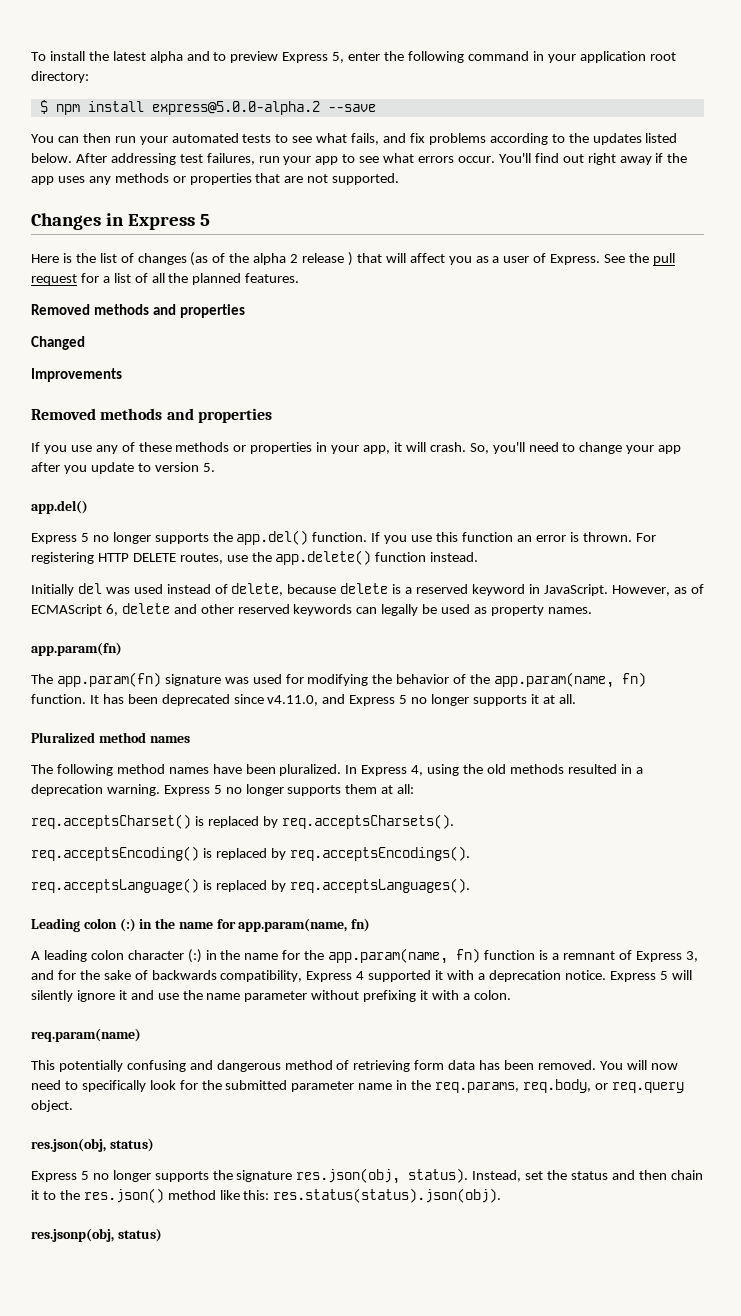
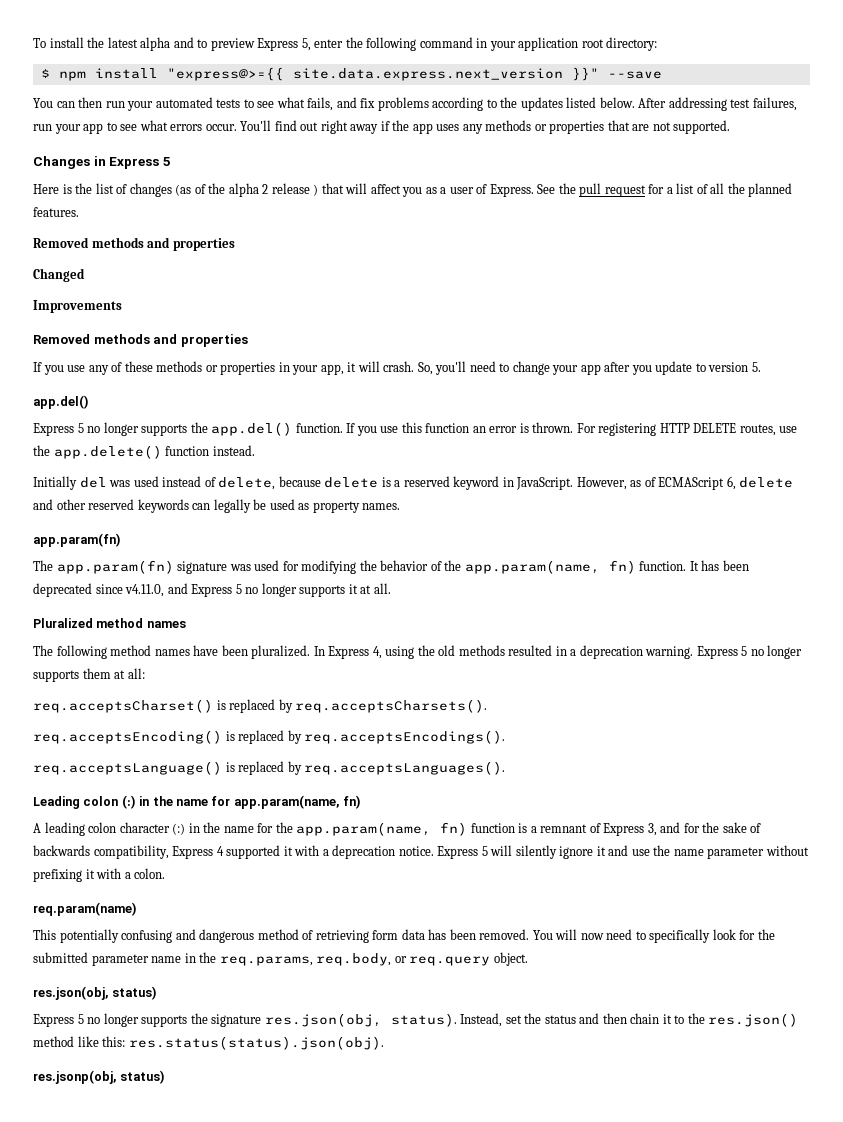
- $ npm install express@5.0.0-alpha.2 --save
+ $ npm install "express@>={{ site.data.express.next_version }}" --save

